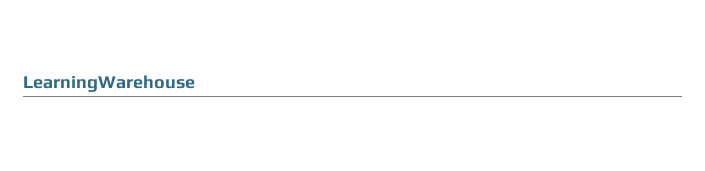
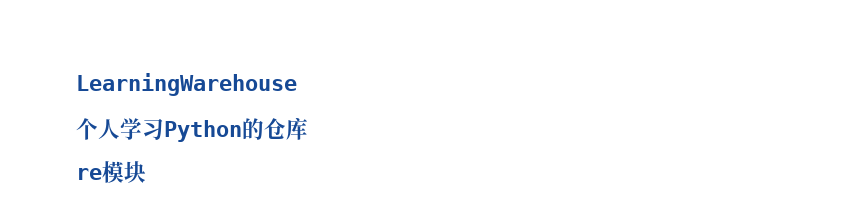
+ 个人学习Python的仓库
+ re模块

